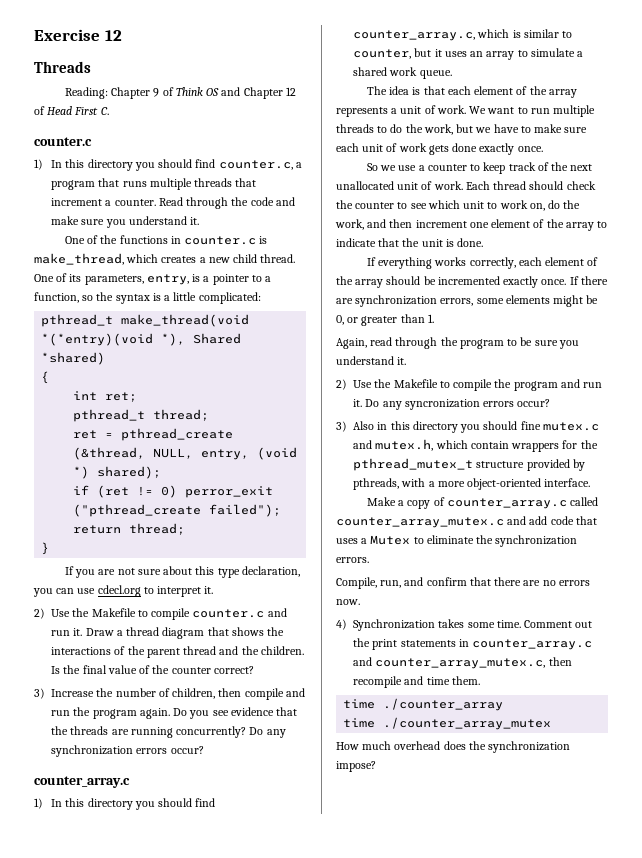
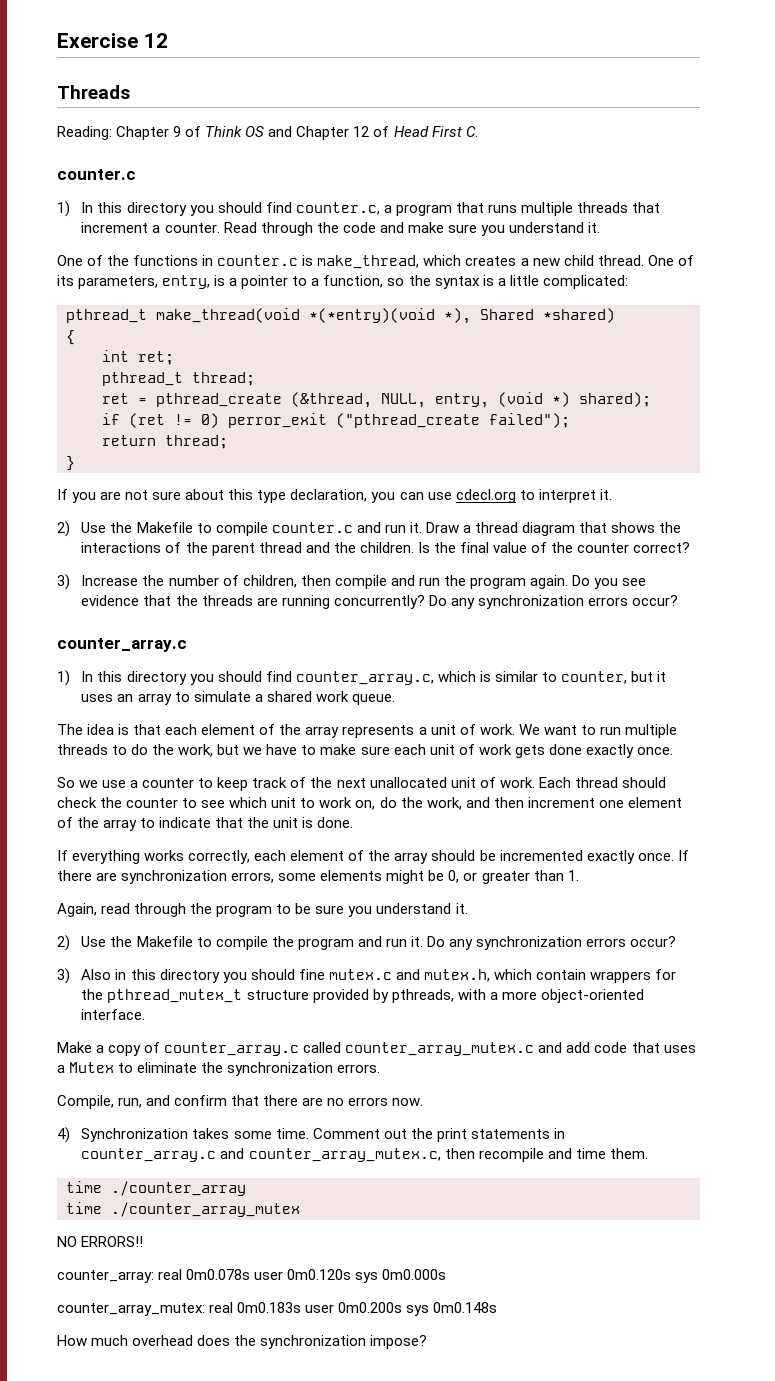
- 2) Use the Makefile to compile the program and run it. Do any syncronization errors occur?
+ 2) Use the Makefile to compile the program and run it. Do any synchronization errors occur?
+ NO ERRORS!!
+ counter_array: real 0m0.078s user 0m0.120s sys 0m0.000s
+ counter_array_mutex: real 0m0.183s user 0m0.200s sys 0m0.148s

